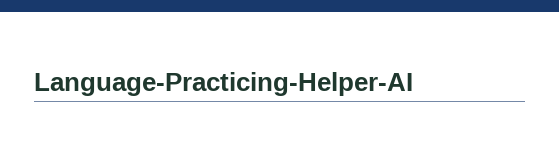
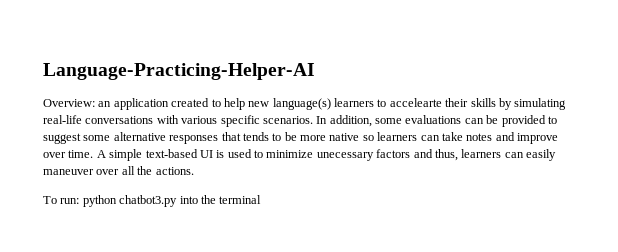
+ Overview: an application created to help new language(s) learners to accelearte their skills by simulating real-life conversations with various specific scenarios. In addition, some evaluations can be provided to suggest some alternative responses that tends to be more native so learners can take notes and improve over time. A simple text-based UI is used to minimize unecessary factors and thus, learners can easily maneuver over all the actions.
+ To run: python chatbot3.py into the terminal

